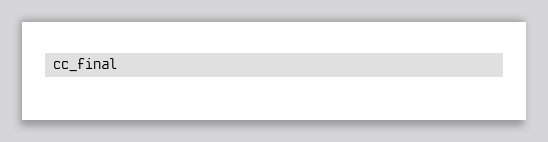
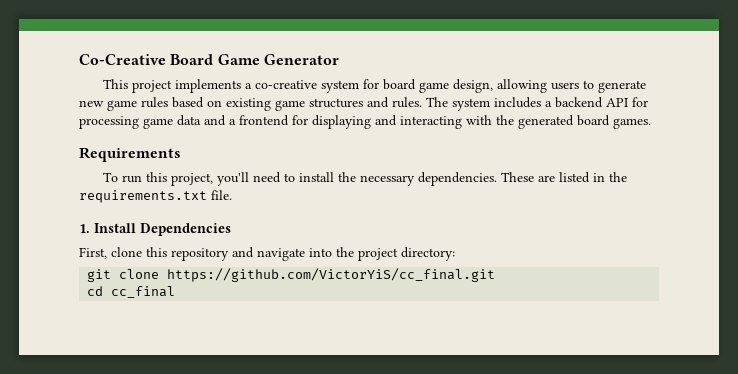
- cc_final
+ Co-Creative Board Game Generator
+ This project implements a co-creative system for board game design, allowing users to generate new game rules based on existing game structures and rules. The system includes a backend API for processing game data and a frontend for displaying and interacting with the generated board games.
+ Requirements
+ To run this project, you'll need to install the necessary dependencies. These are listed in the requirements.txt file.
+ 1. Install Dependencies
+ First, clone this repository and navigate into the project directory:
+ git clone https://github.com/VictorYiS/cc_final.git
+ cd cc_final

